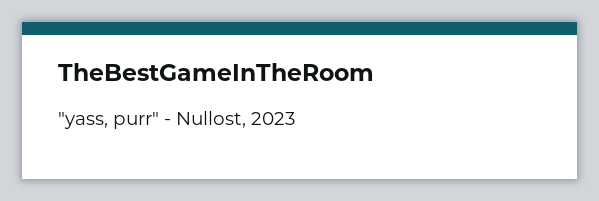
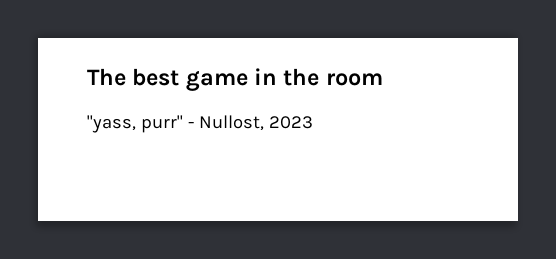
- TheBestGameInTheRoom
+ The best game in the room

